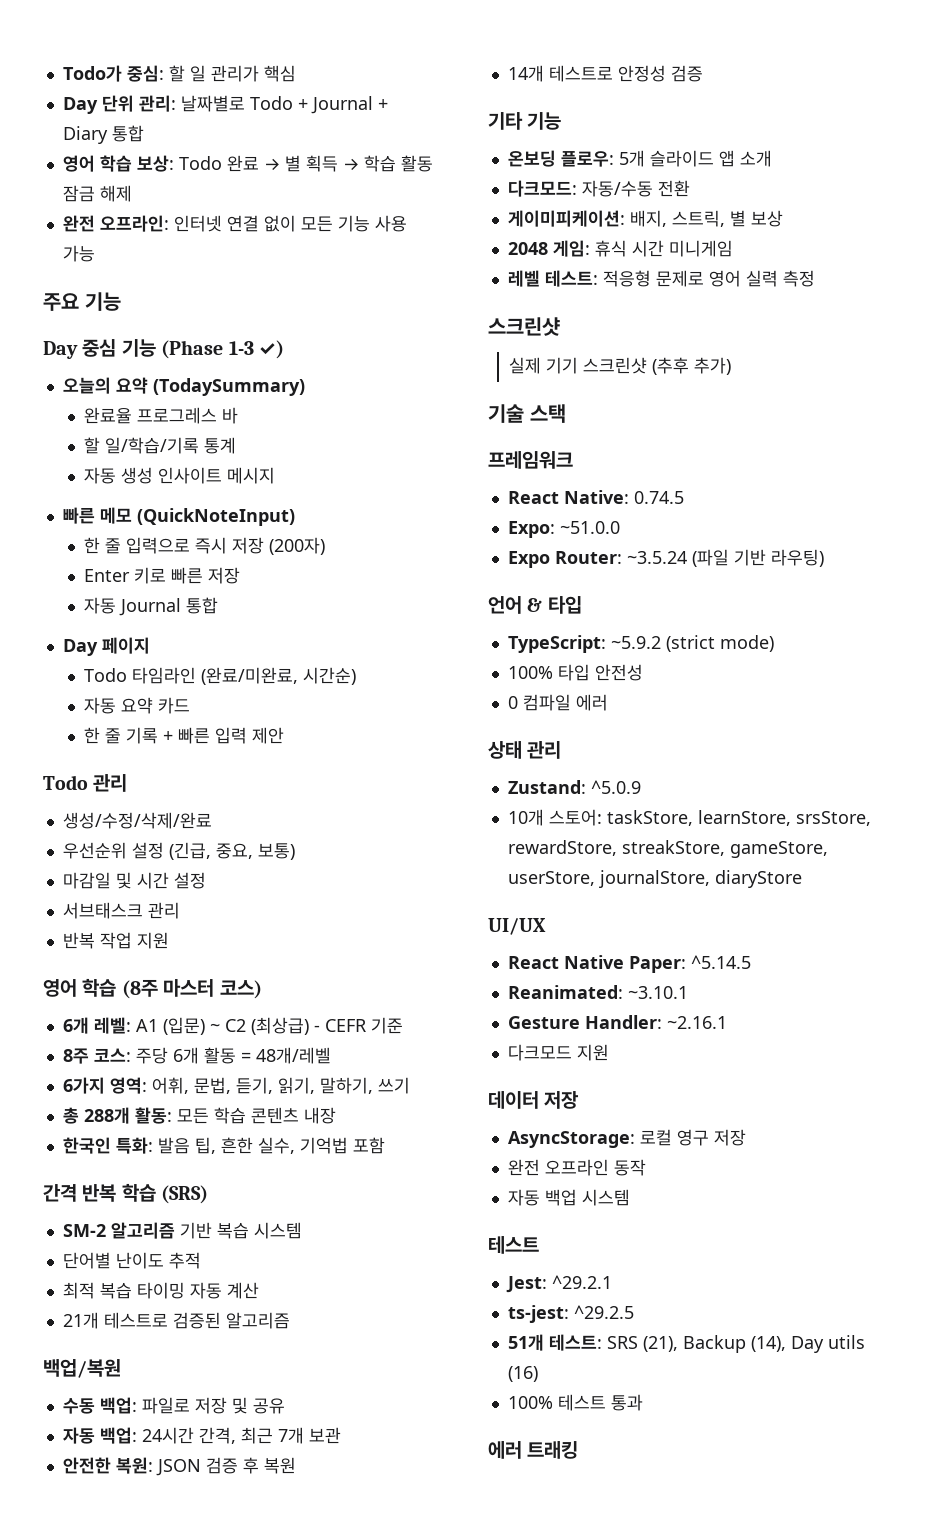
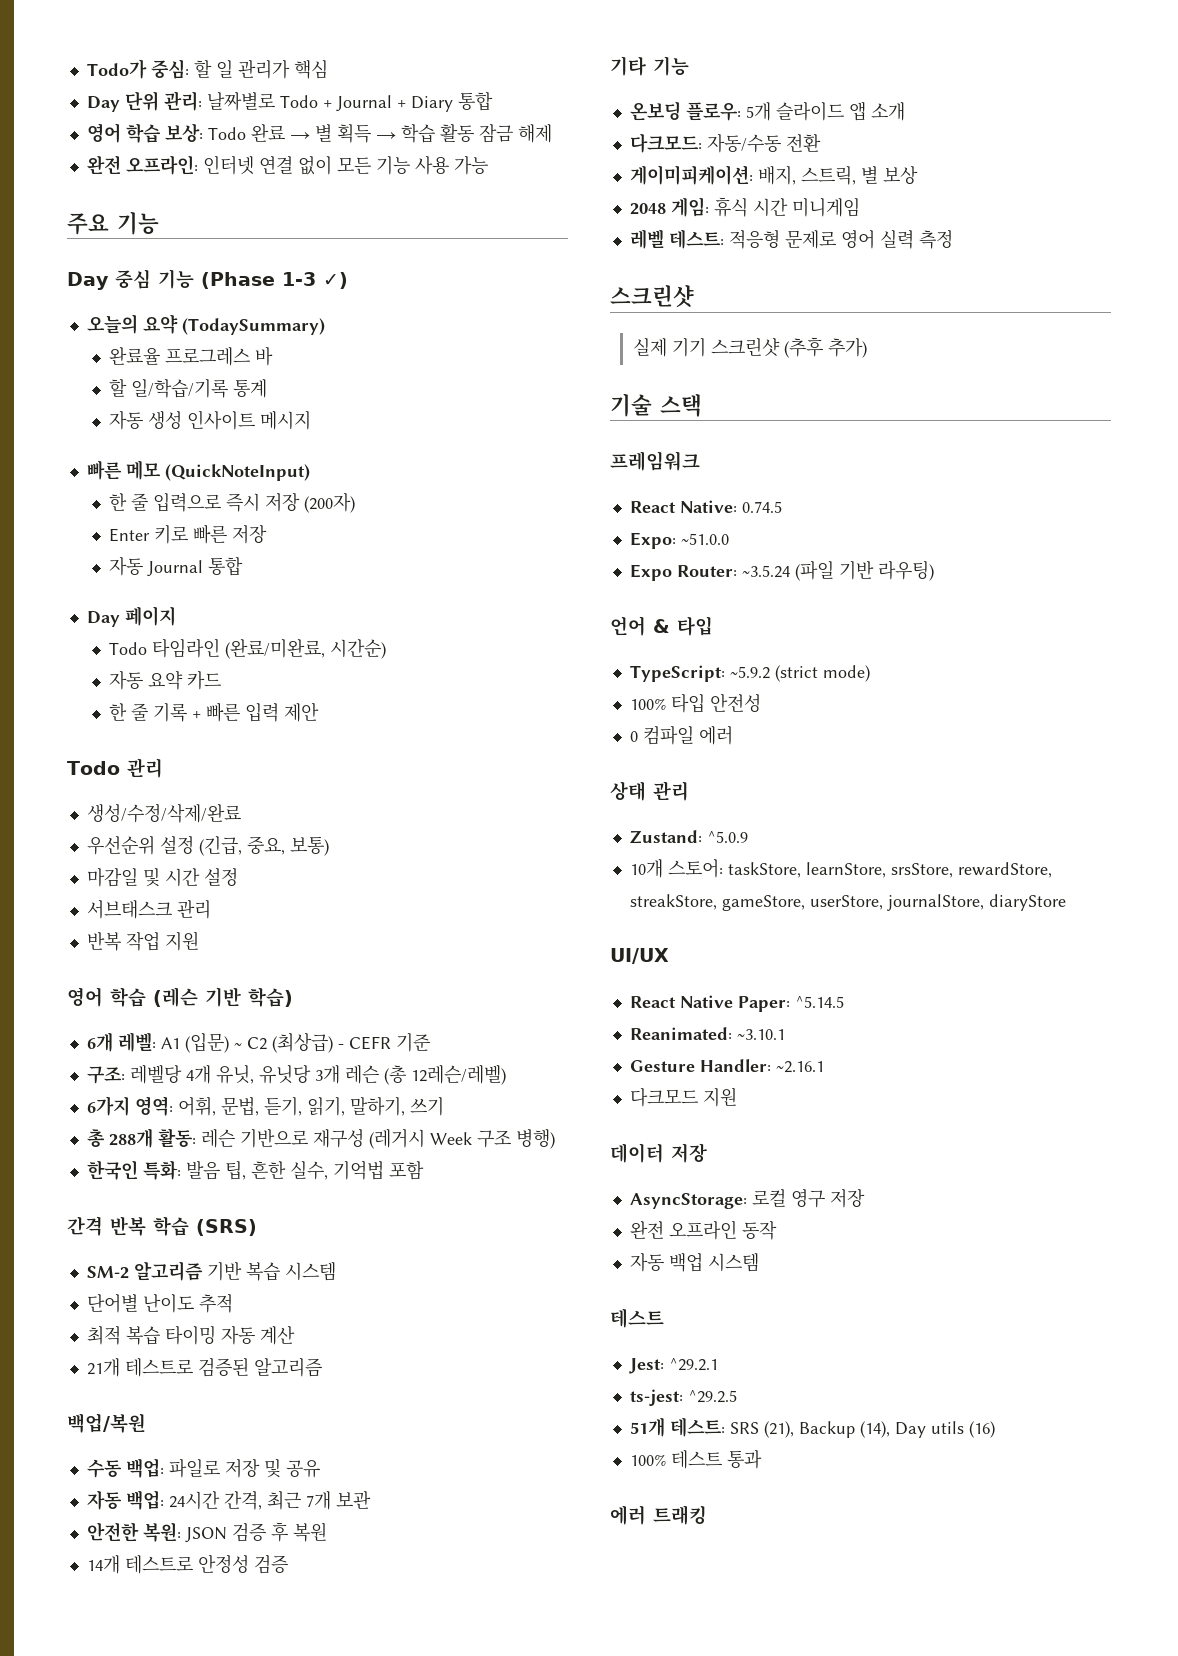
- 영어 학습 (8주 마스터 코스)
+ 영어 학습 (레슨 기반 학습)
- 8주 코스: 주당 6개 활동 = 48개/레벨
+ 구조: 레벨당 4개 유닛, 유닛당 3개 레슨 (총 12레슨/레벨)
- 총 288개 활동: 모든 학습 콘텐츠 내장
+ 총 288개 활동: 레슨 기반으로 재구성 (레거시 Week 구조 병행)

